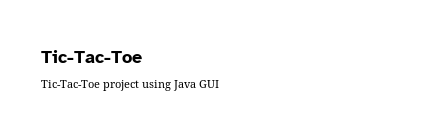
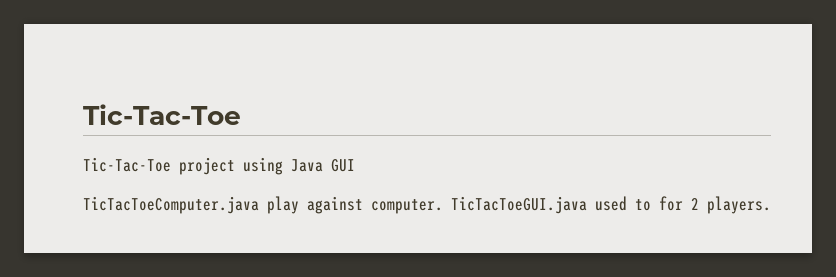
+ TicTacToeComputer.java play against computer. TicTacToeGUI.java used to for 2 players.

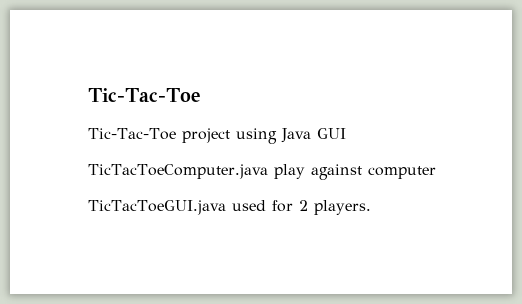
- TicTacToeComputer.java play against computer. TicTacToeGUI.java used to for 2 players.
+ TicTacToeComputer.java play against computer
+ TicTacToeGUI.java used for 2 players.

